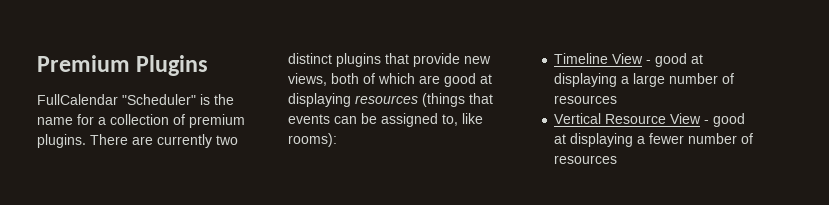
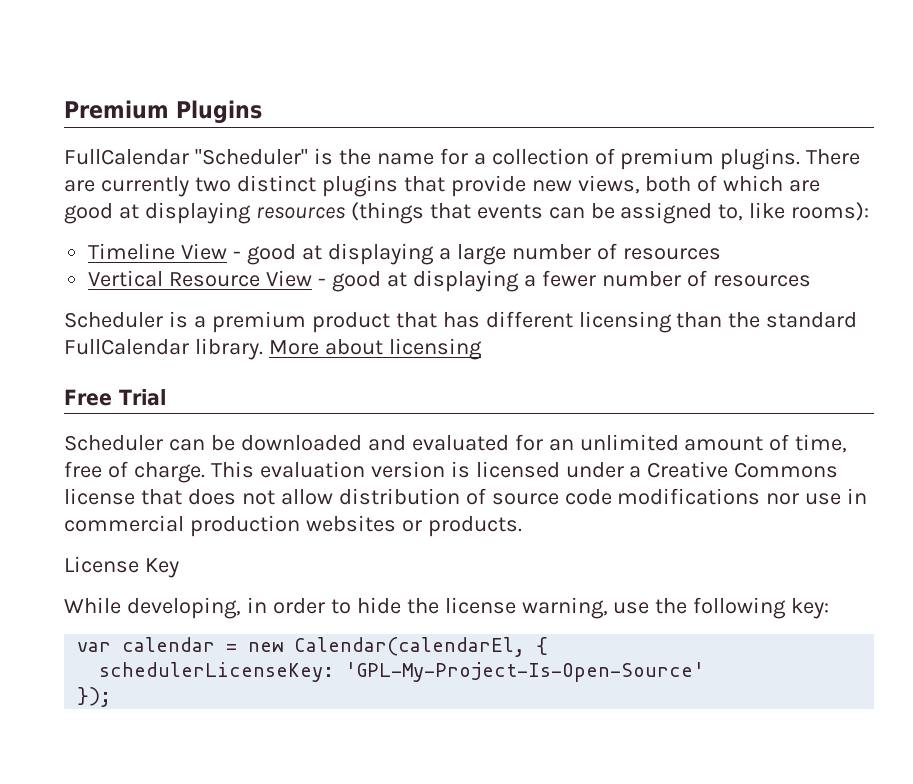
+ Scheduler is a premium product that has different licensing than the standard FullCalendar library. More about licensing
+ Free Trial
+ Scheduler can be downloaded and evaluated for an unlimited amount of time, free of charge. This evaluation version is licensed under a Creative Commons license that does not allow distribution of source code modifications nor use in commercial production websites or products.
+ License Key
+ While developing, in order to hide the license warning, use the following key:
+ var calendar = new Calendar(calendarEl, {
+ schedulerLicenseKey: 'GPL-My-Project-Is-Open-Source'
+ });

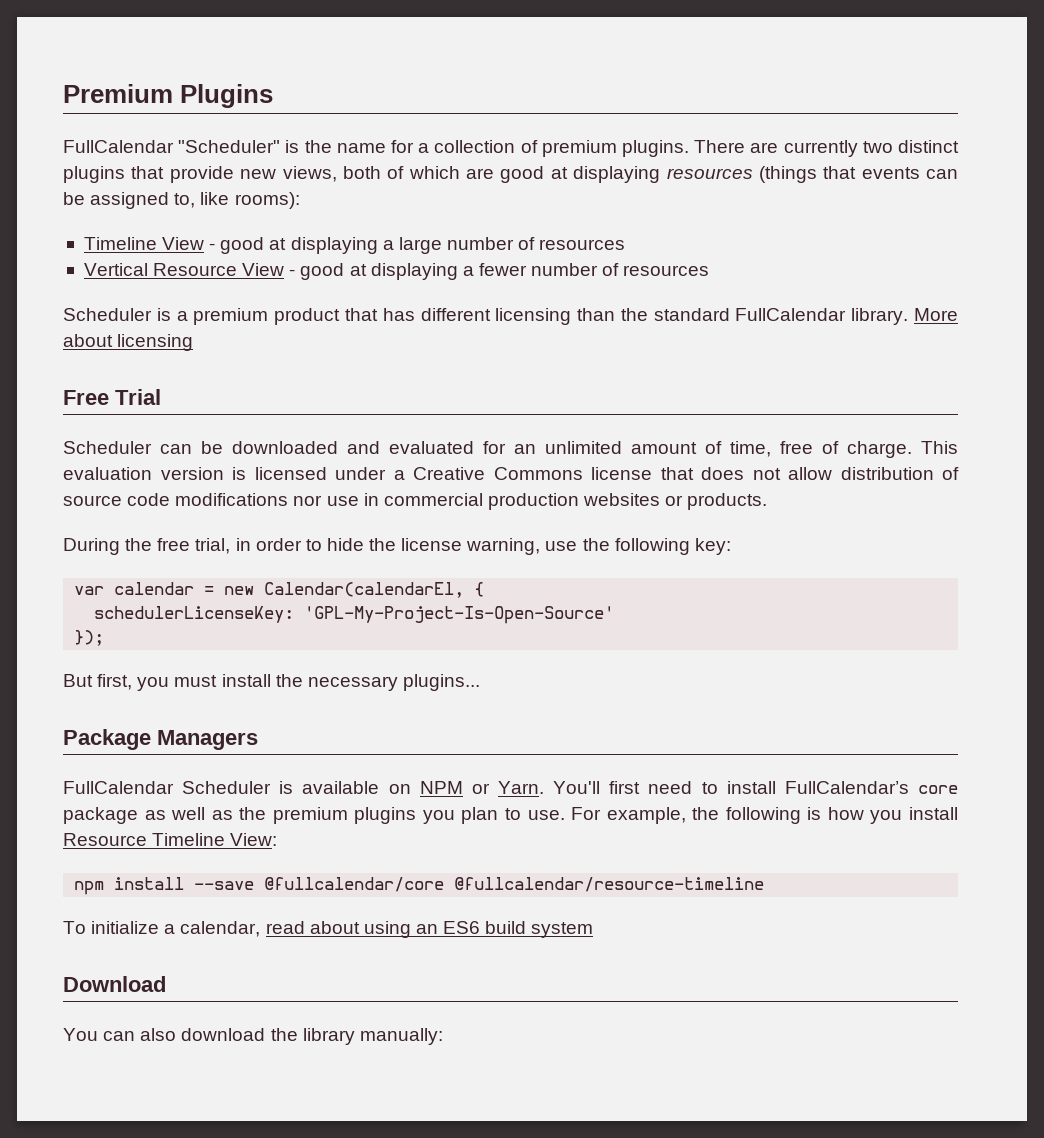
- License Key
- While developing, in order to hide the license warning, use the following key:
+ During the free trial, in order to hide the license warning, use the following key:
+ But first, you must install the necessary plugins...
+ Package Managers
+ FullCalendar Scheduler is available on NPM or Yarn. You'll first need to install FullCalendar’s core package as well as the premium plugins you plan to use. For example, the following is how you install Resource Timeline View:
+ npm install --save @fullcalendar/core @fullcalendar/resource-timeline
+ To initialize a calendar, read about using an ES6 build system
+ Download
+ You can also download the library manually:

